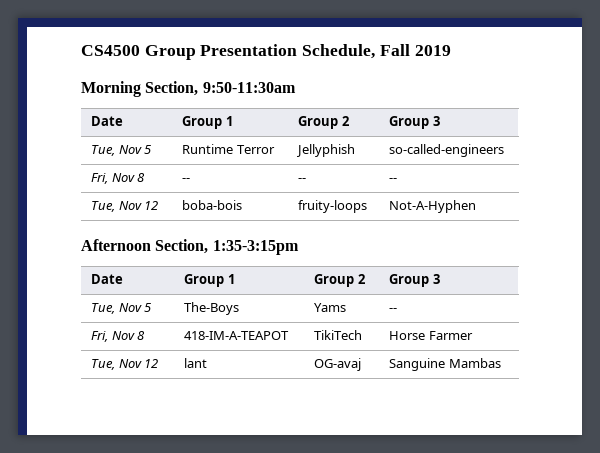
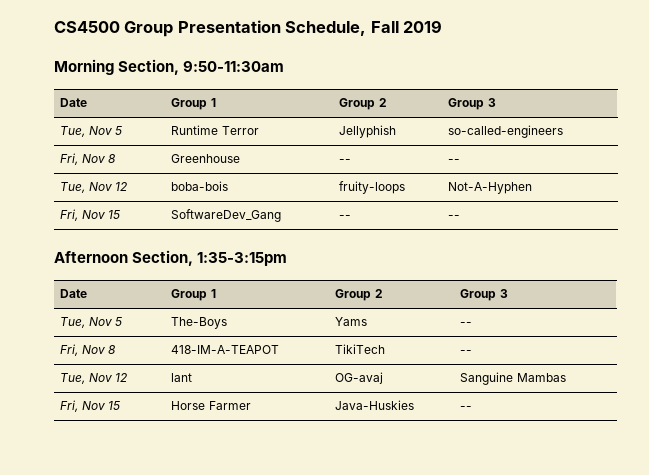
- Fri, Nov 8 | -- | -- | --
+ Fri, Nov 8 | Greenhouse | -- | --
+ Fri, Nov 15 | SoftwareDev_Gang | -- | --
- Fri, Nov 8 | 418-IM-A-TEAPOT | TikiTech | Horse Farmer
+ Fri, Nov 8 | 418-IM-A-TEAPOT | TikiTech | --
+ Fri, Nov 15 | Horse Farmer | Java-Huskies | --

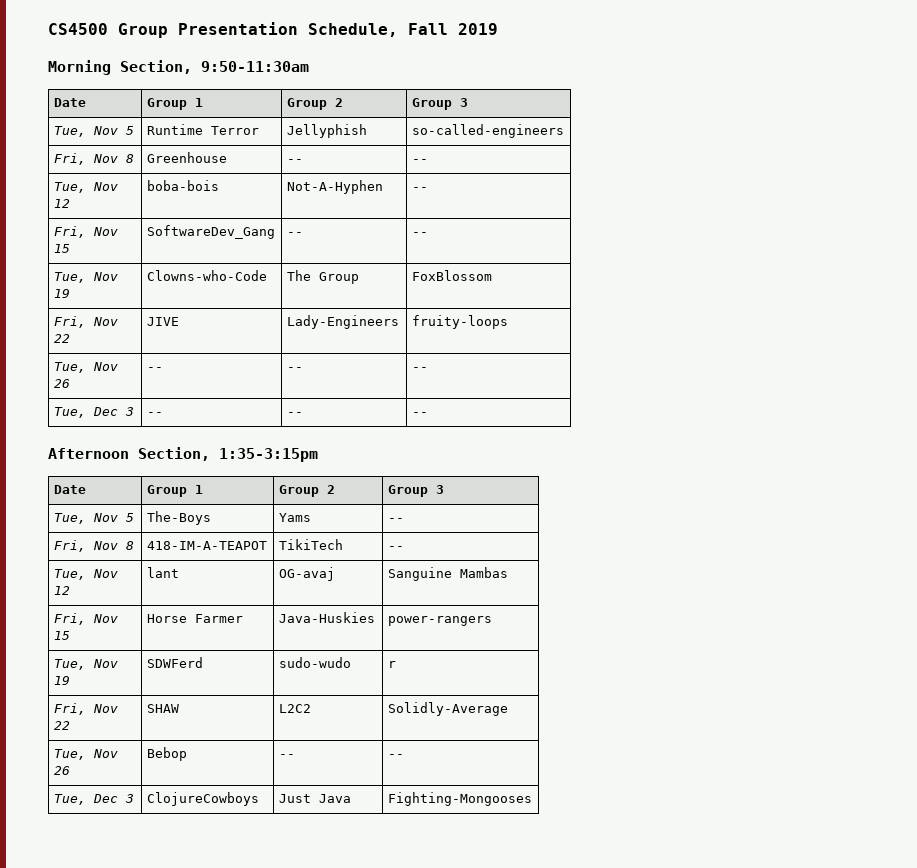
- Tue, Nov 12 | boba-bois | fruity-loops | Not-A-Hyphen
+ Tue, Nov 12 | boba-bois | Not-A-Hyphen | --
+ Tue, Nov 19 | Clowns-who-Code | The Group | FoxBlossom
+ Fri, Nov 22 | JIVE | Lady-Engineers | fruity-loops
+ Tue, Nov 26 | -- | -- | --
+ Tue, Dec 3 | -- | -- | --
- Fri, Nov 15 | Horse Farmer | Java-Huskies | --
+ Fri, Nov 15 | Horse Farmer | Java-Huskies | power-rangers
+ Tue, Nov 19 | SDWFerd | sudo-wudo | r
+ Fri, Nov 22 | SHAW | L2C2 | Solidly-Average
+ Tue, Nov 26 | Bebop | -- | --
+ Tue, Dec 3 | ClojureCowboys | Just Java | Fighting-Mongooses

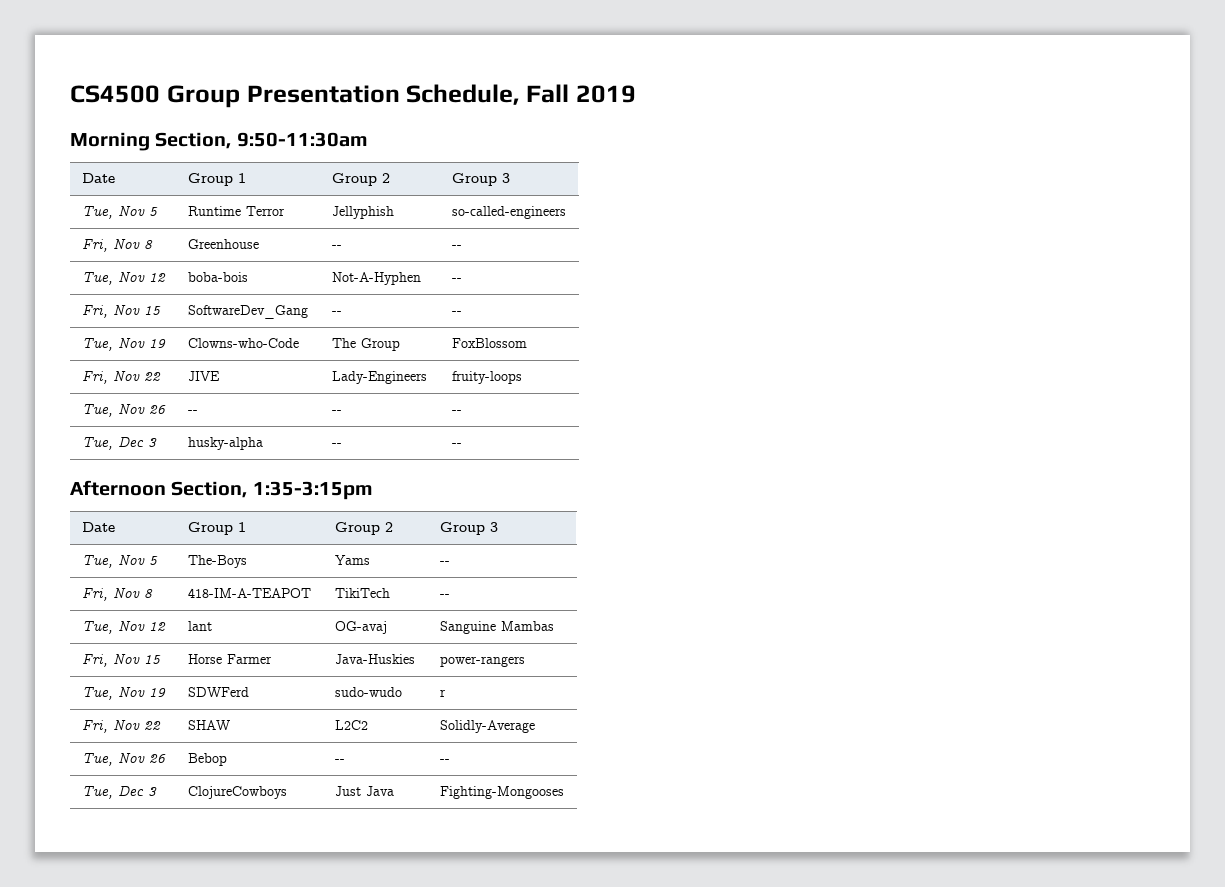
- Tue, Dec 3 | -- | -- | --
+ Tue, Dec 3 | husky-alpha | -- | --

